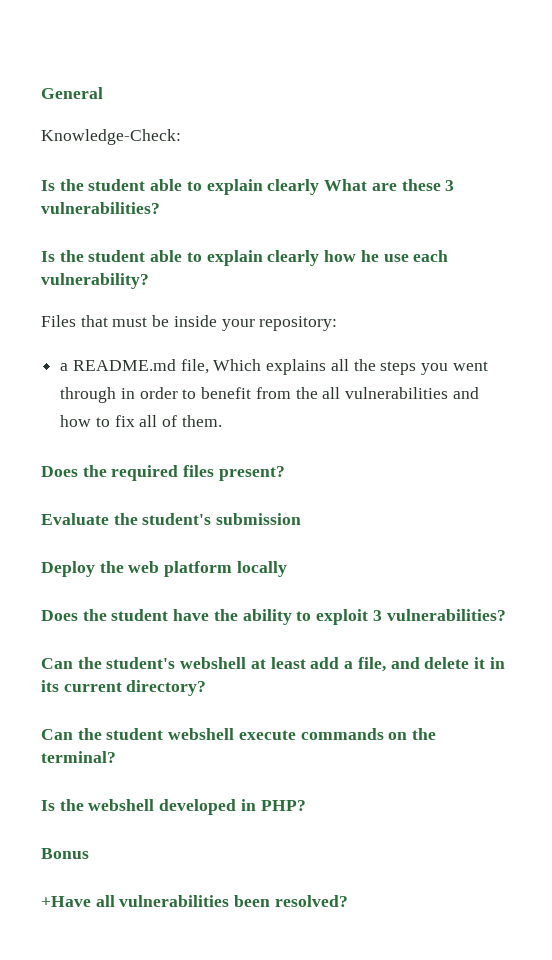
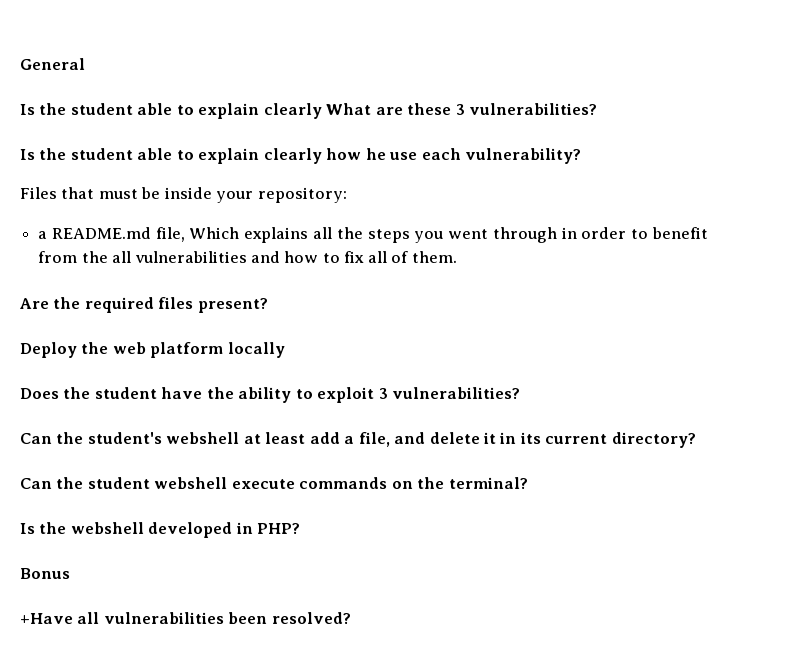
- Knowledge-Check:
- Does the required files present?
+ Are the required files present?
- Evaluate the student's submission

